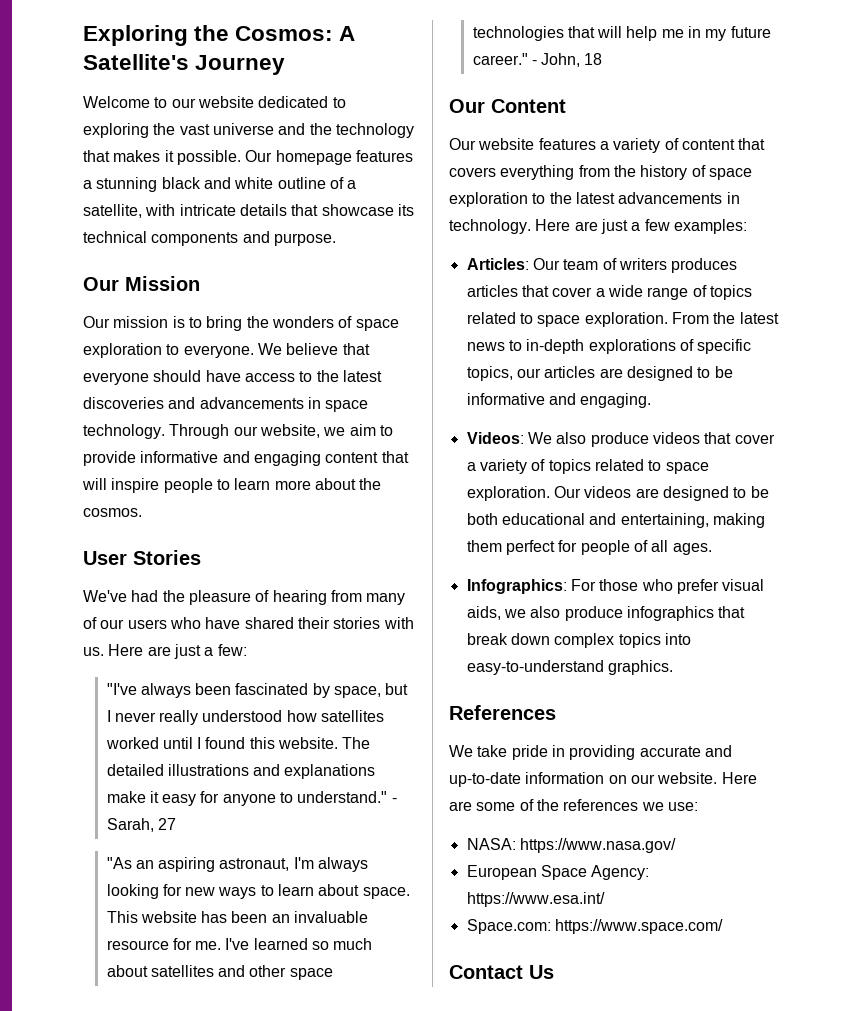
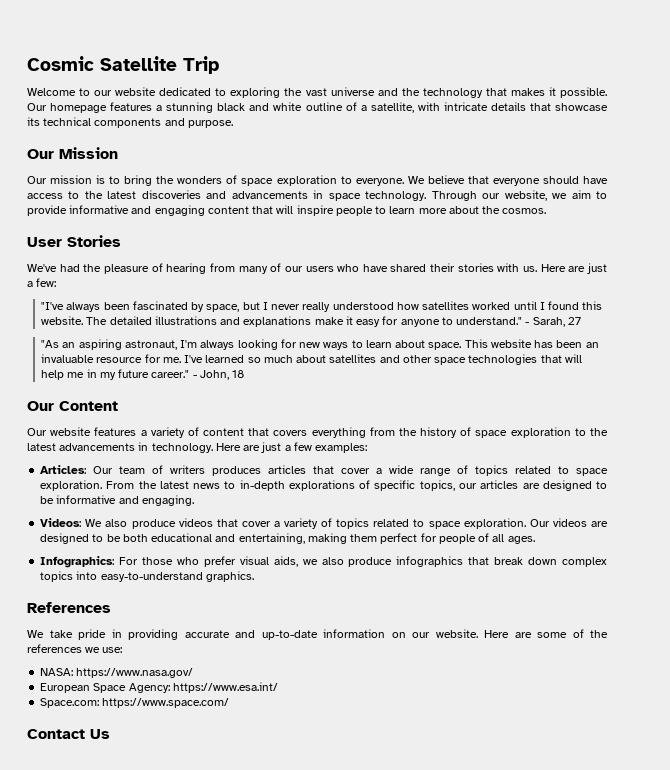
- Exploring the Cosmos: A Satellite's Journey
+ Cosmic Satellite Trip

